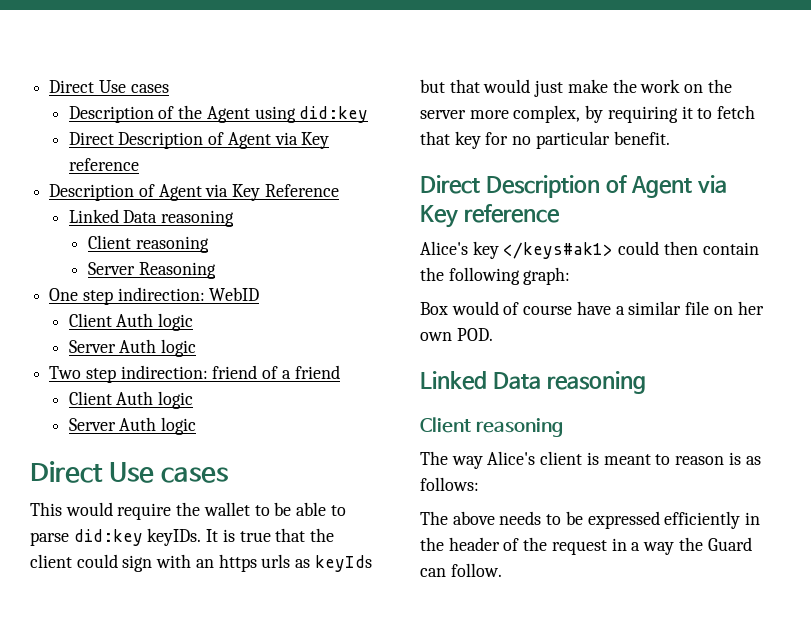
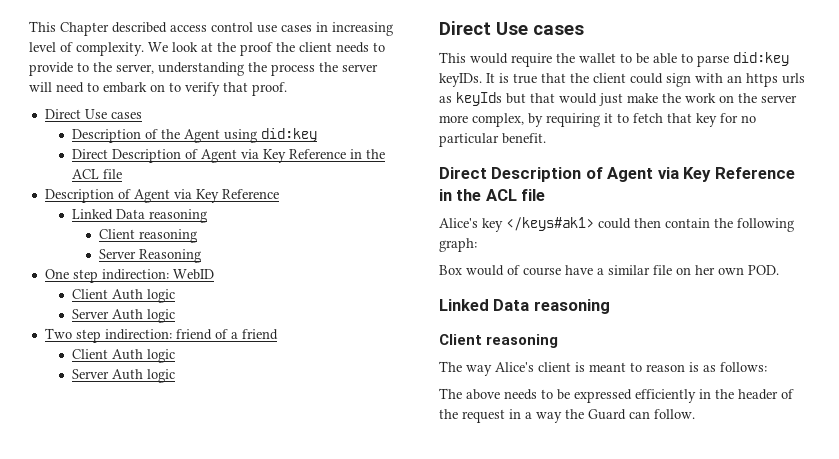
+ This Chapter described access control use cases in increasing level of complexity. We look at the proof the client needs to provide to the server, understanding the process the server will need to embark on to verify that proof.
  Description of the Agent using did:key
- Direct Description of Agent via Key reference
+ Direct Description of Agent via Key Reference in the ACL file
  It is true that the client could sign with an https urls as keyIds but that would just make the work on the server more complex, by requiring it to fetch that key for no particular benefit.
- Direct Description of Agent via Key reference
+ Direct Description of Agent via Key Reference in the ACL file

